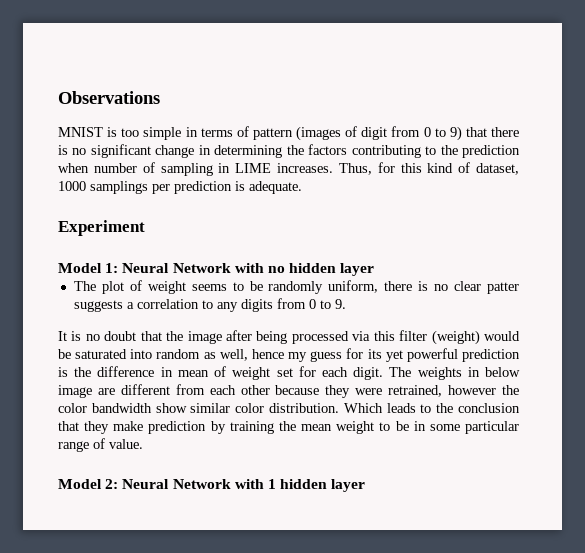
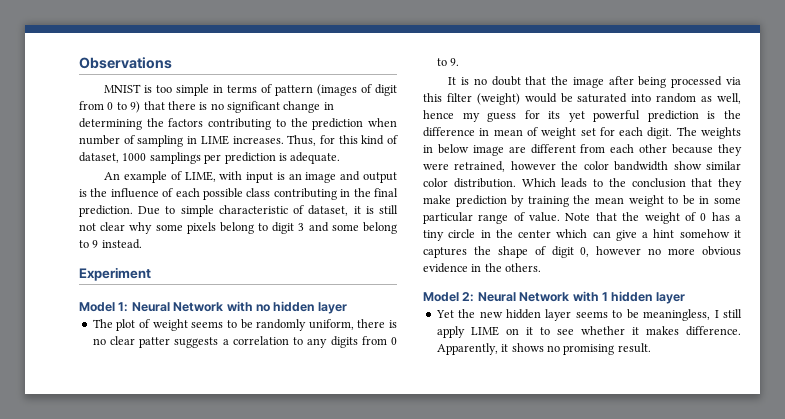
+ An example of LIME, with input is an image and output is the influence of each possible class contributing in the final prediction. Due to simple characteristic of dataset, it is still not clear why some pixels belong to digit 3 and some belong to 9 instead.
+ Note that the weight of 0 has a tiny circle in the center which can give a hint somehow it captures the shape of digit 0, however no more obvious evidence in the others.
+ Yet the new hidden layer seems to be meaningless, I still apply LIME on it to see whether it makes difference. Apparently, it shows no promising result.

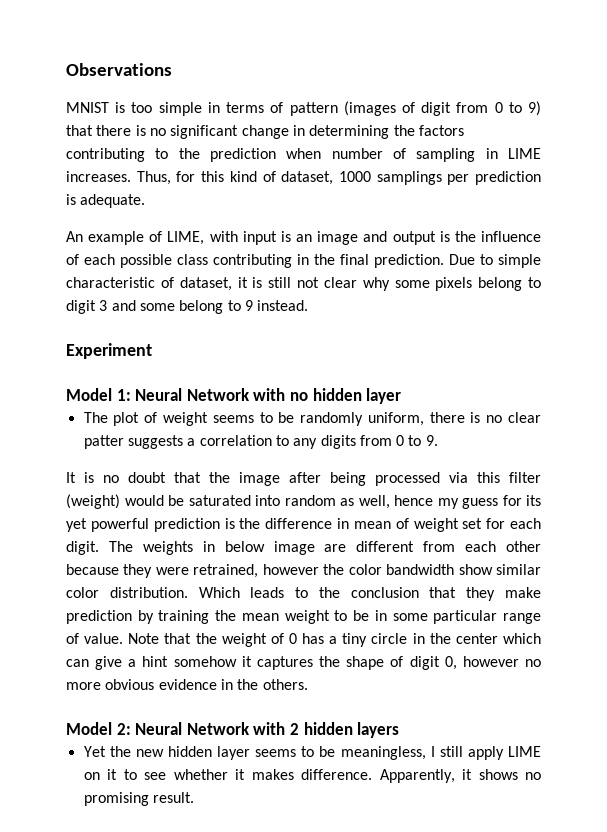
- Model 2: Neural Network with 1 hidden layer
+ Model 2: Neural Network with 2 hidden layers

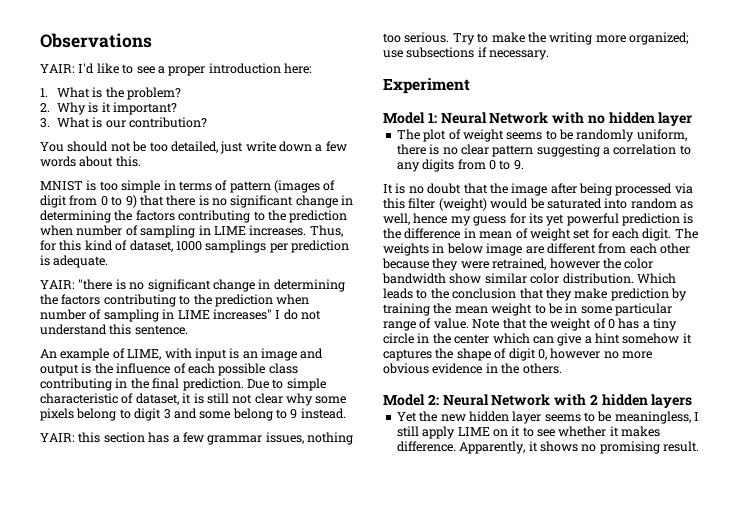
+ YAIR: I'd like to see a proper introduction here:
+ 1. What is the problem?
+ 2. Why is it important?
+ 3. What is our contribution?
+ You should not be too detailed, just write down a few words about this.
+ YAIR: "there is no significant change in determining the factors contributing to the prediction when number of sampling in LIME increases" I do not understand this sentence.
+ YAIR: this section has a few grammar issues, nothing too serious. Try to make the writing more organized; use subsections if necessary.
- The plot of weight seems to be randomly uniform, there is no clear patter suggests a correlation to any digits from 0 to 9.
+ The plot of weight seems to be randomly uniform, there is no clear pattern suggesting a correlation to any digits from 0 to 9.

